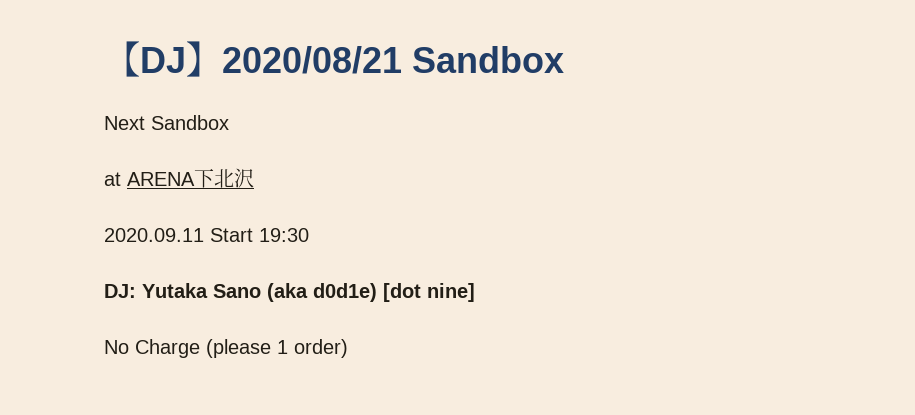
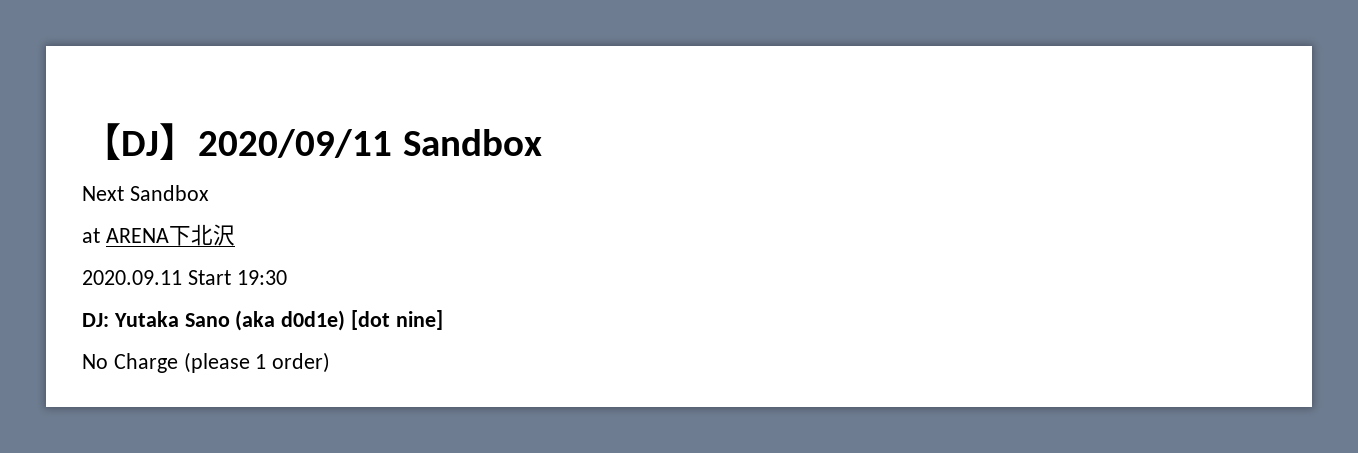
- 【DJ】2020/08/21 Sandbox
+ 【DJ】2020/09/11 Sandbox

